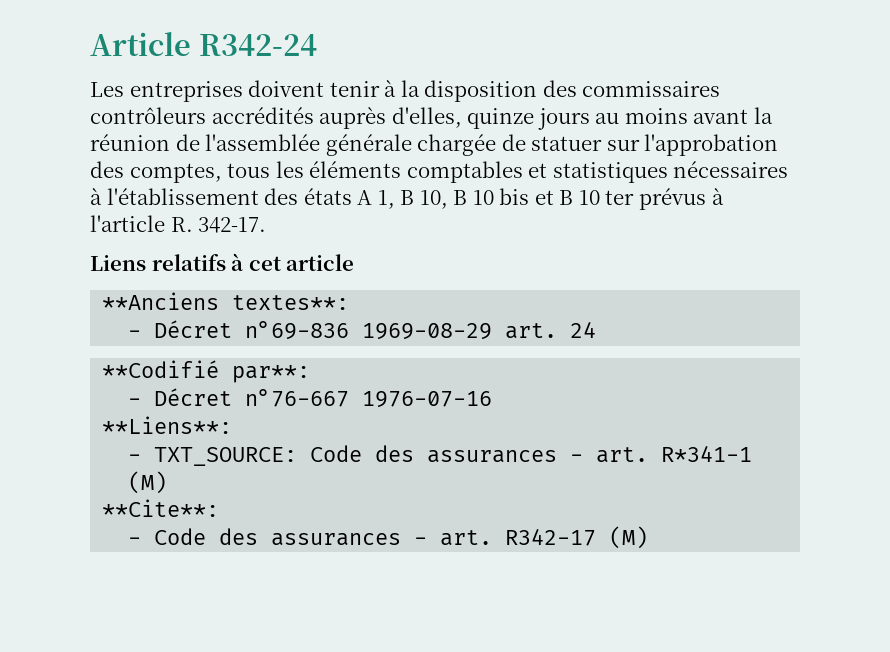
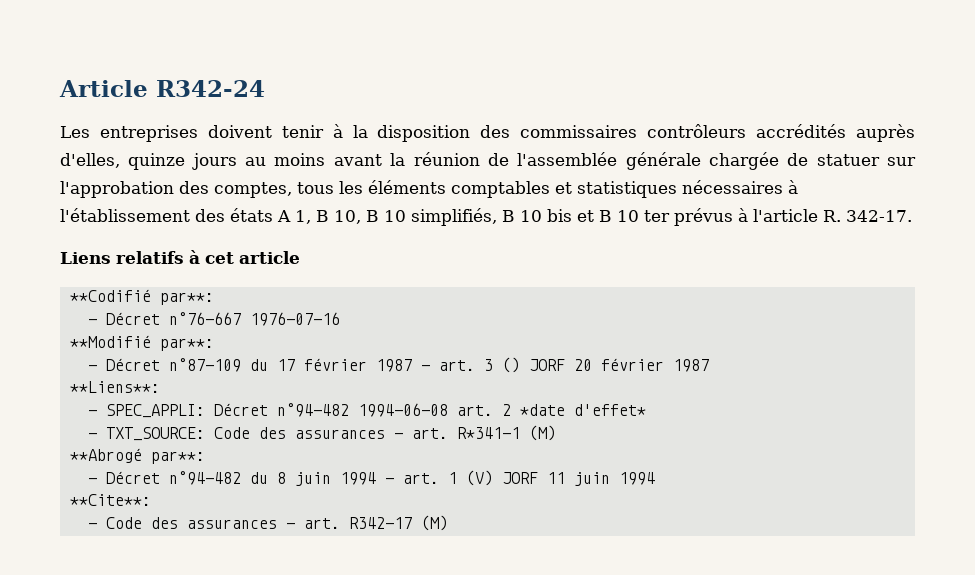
- Les entreprises doivent tenir à la disposition des commissaires contrôleurs accrédités auprès d'elles, quinze jours au moins avant la réunion de l'assemblée générale chargée de statuer sur l'approbation des comptes, tous les éléments comptables et statistiques nécessaires à l'établissement des états A 1, B 10, B 10 bis et B 10 ter prévus à l'article R. 342-17.
+ Les entreprises doivent tenir à la disposition des commissaires contrôleurs accrédités auprès d'elles, quinze jours au moins avant la réunion de l'assemblée générale chargée de statuer sur l'approbation des comptes, tous les éléments comptables et statistiques nécessaires à l'établissement des états A 1, B 10, B 10 simplifiés, B 10 bis et B 10 ter prévus à l'article R. 342-17.
- **Anciens textes**:
- - Décret n°69-836 1969-08-29 art. 24
+ **Modifié par**:
+ - Décret n°87-109 du 17 février 1987 - art. 3 () JORF 20 février 1987
  **Liens**:
+ - SPEC_APPLI: Décret n°94-482 1994-06-08 art. 2 *date d'effet*
+ **Abrogé par**:
+ - Décret n°94-482 du 8 juin 1994 - art. 1 (V) JORF 11 juin 1994

